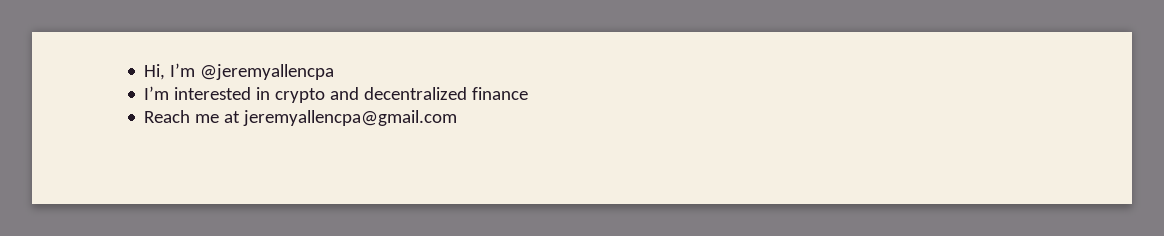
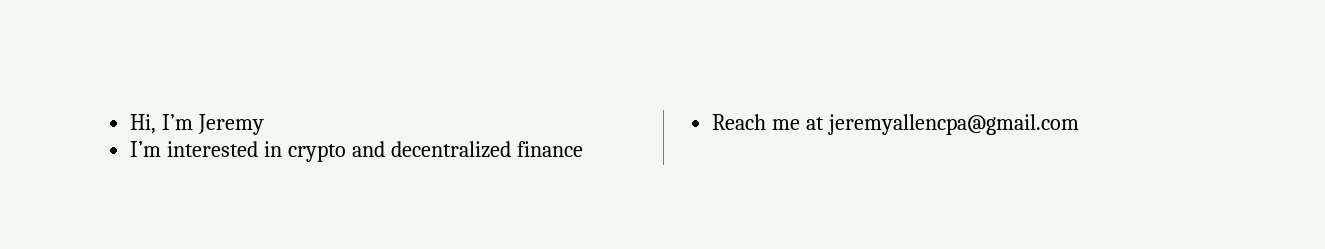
- Hi, I’m @jeremyallencpa
+ Hi, I’m Jeremy

